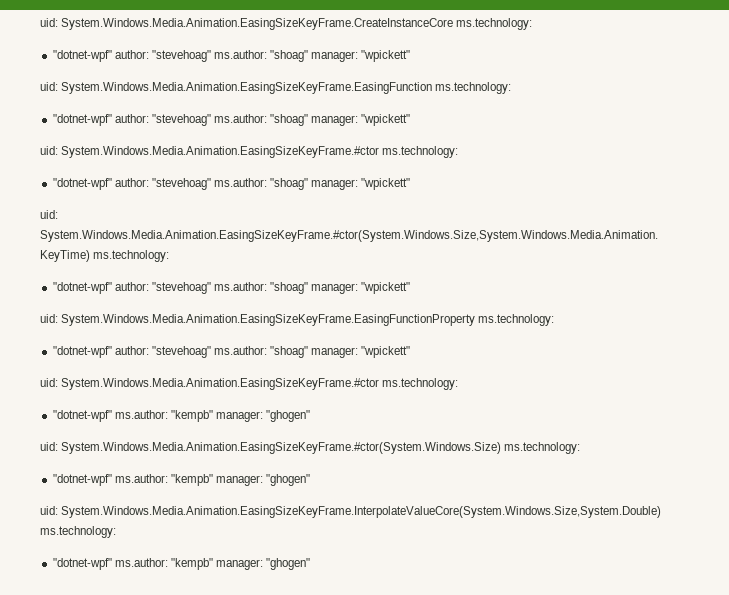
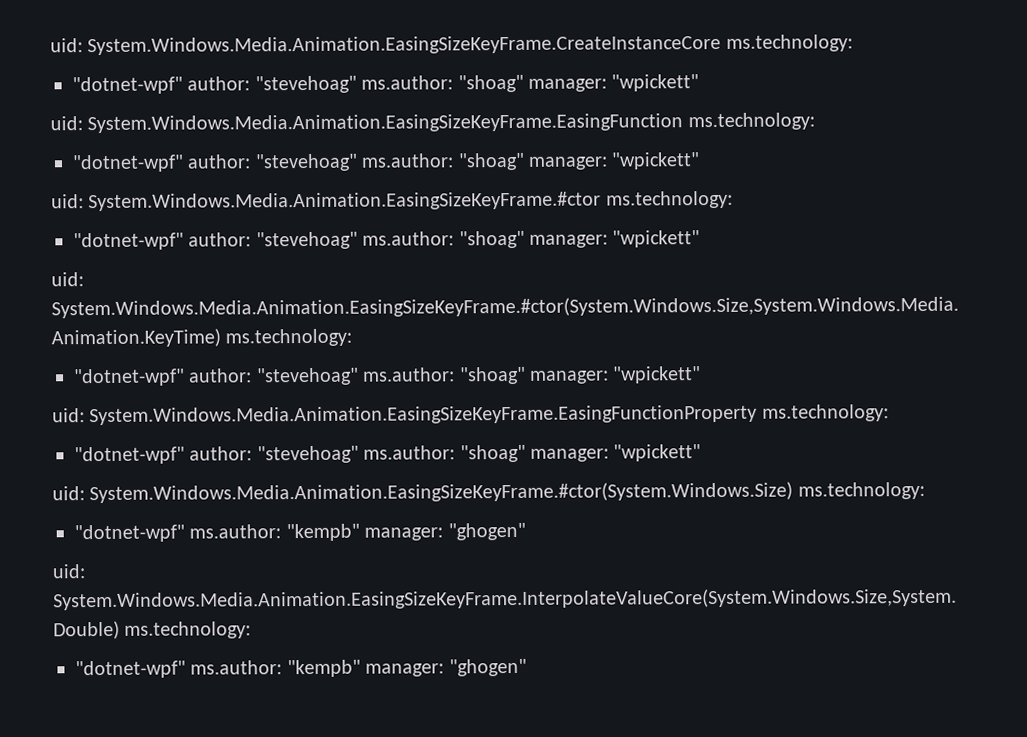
  uid: System.Windows.Media.Animation.EasingSizeKeyFrame.EasingFunctionProperty ms.technology:
  "dotnet-wpf" author: "stevehoag" ms.author: "shoag" manager: "wpickett"
- uid: System.Windows.Media.Animation.EasingSizeKeyFrame.#ctor ms.technology:
- "dotnet-wpf" ms.author: "kempb" manager: "ghogen"

